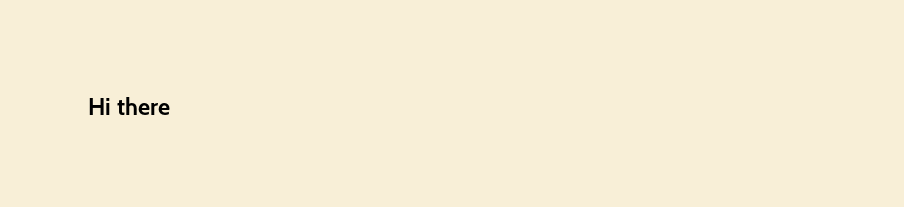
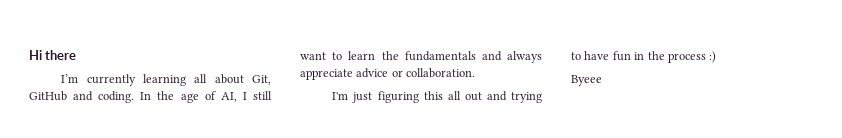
+ I’m currently learning all about Git, GitHub and coding. In the age of AI, I still want to learn the fundamentals and always appreciate advice or collaboration.
+ I'm just figuring this all out and trying to have fun in the process :)
+ Byeee

